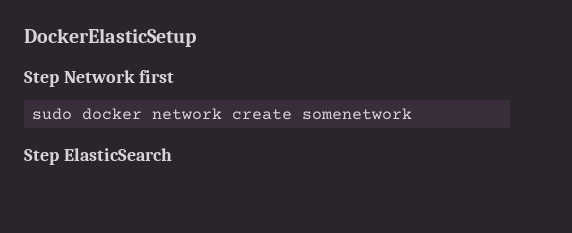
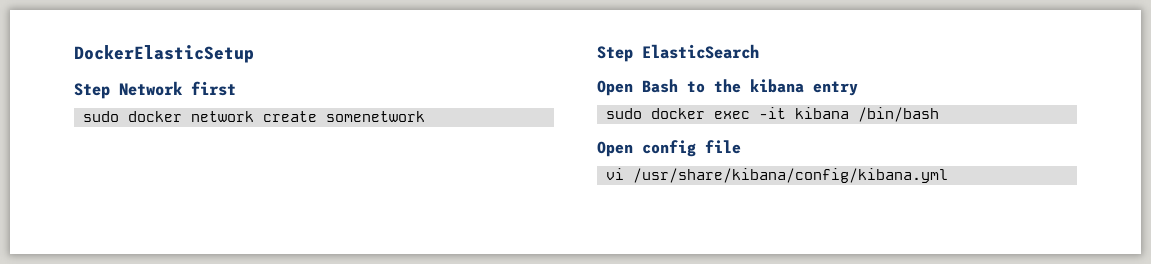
+ Open Bash to the kibana entry
+ sudo docker exec -it kibana /bin/bash
+ Open config file
+ vi /usr/share/kibana/config/kibana.yml

